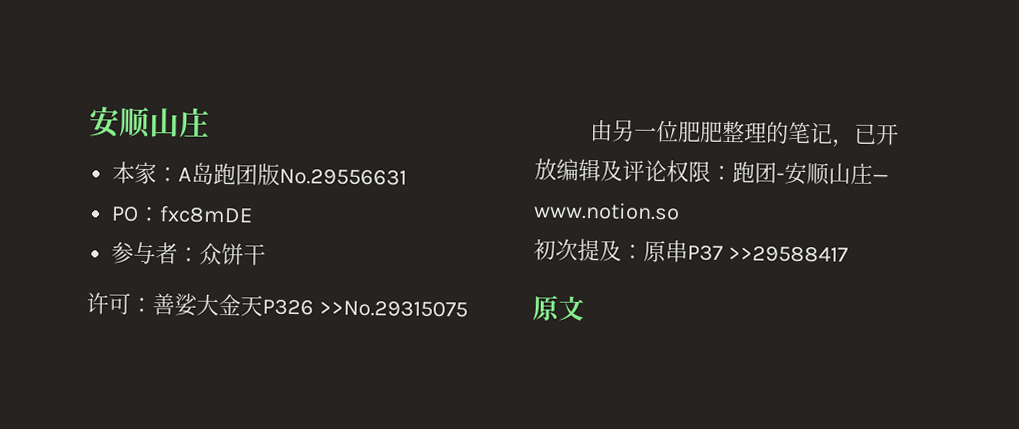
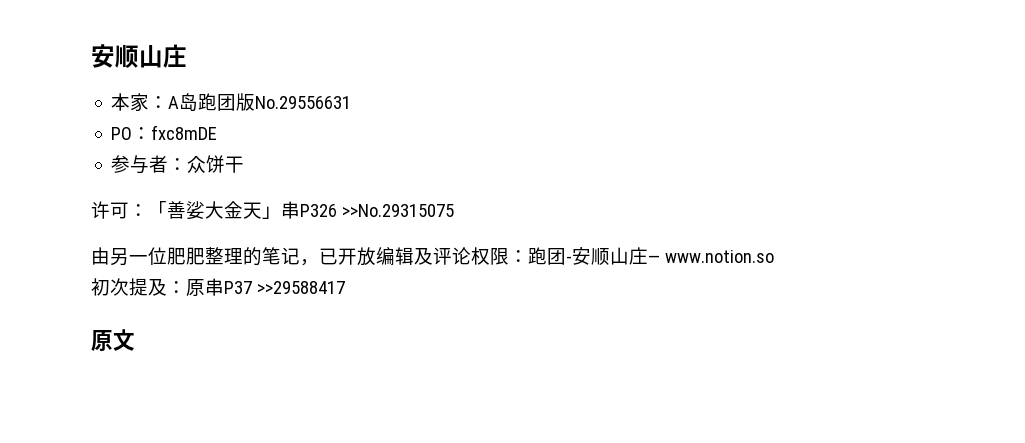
- 许可：善娑大金天P326 >>No.29315075
+ 许可：「善娑大金天」串P326 >>No.29315075

